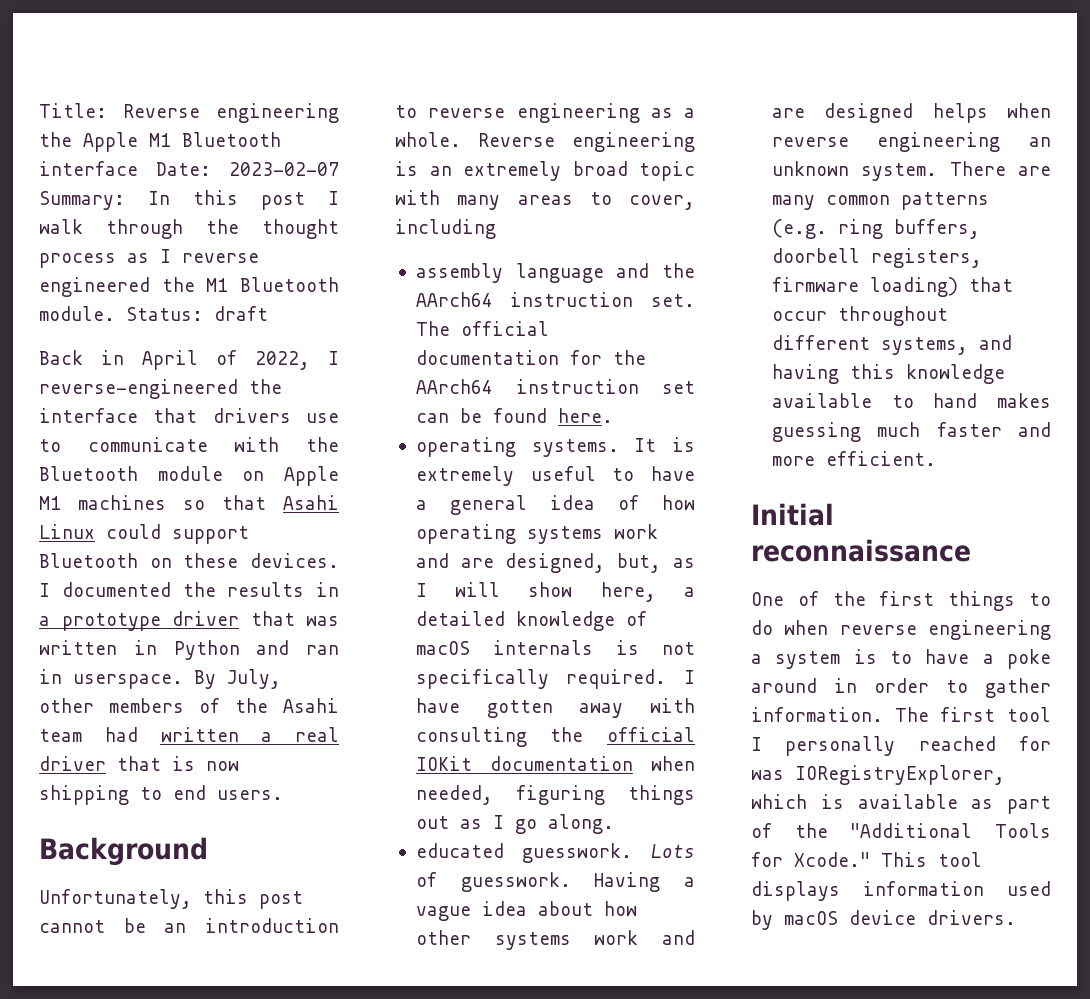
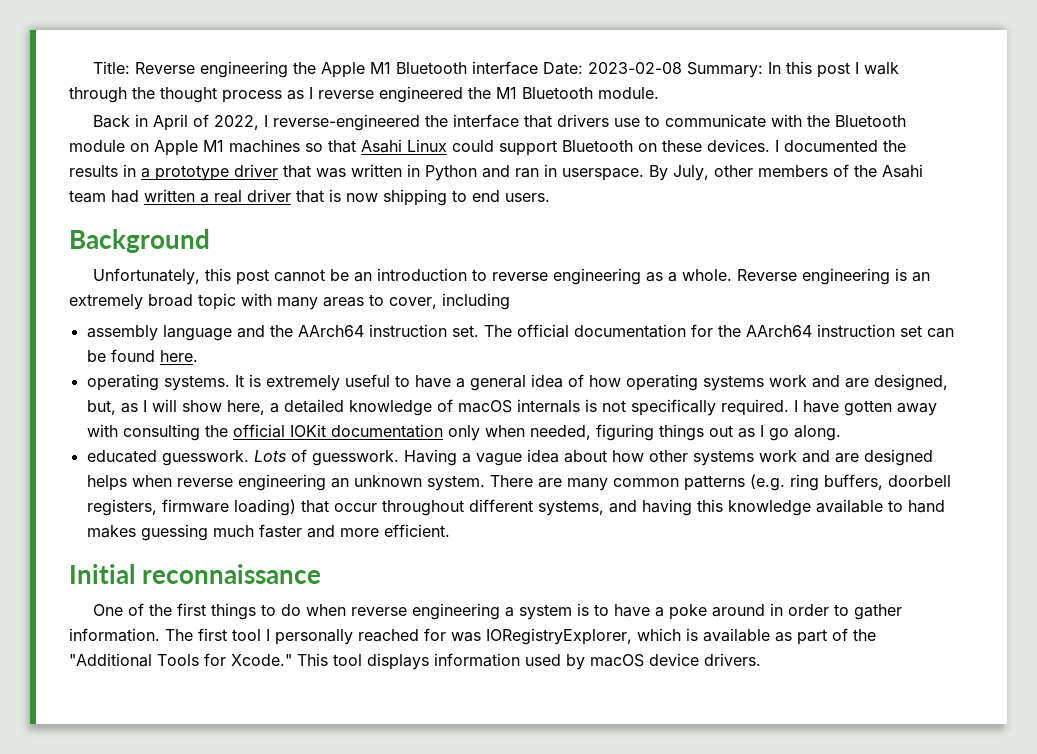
- Title: Reverse engineering the Apple M1 Bluetooth interface Date: 2023-02-07 Summary: In this post I walk through the thought process as I reverse engineered the M1 Bluetooth module. Status: draft
+ Title: Reverse engineering the Apple M1 Bluetooth interface Date: 2023-02-08 Summary: In this post I walk through the thought process as I reverse engineered the M1 Bluetooth module.
- I have gotten away with consulting the official IOKit documentation when needed, figuring things out as I go along.
+ I have gotten away with consulting the official IOKit documentation only when needed, figuring things out as I go along.

